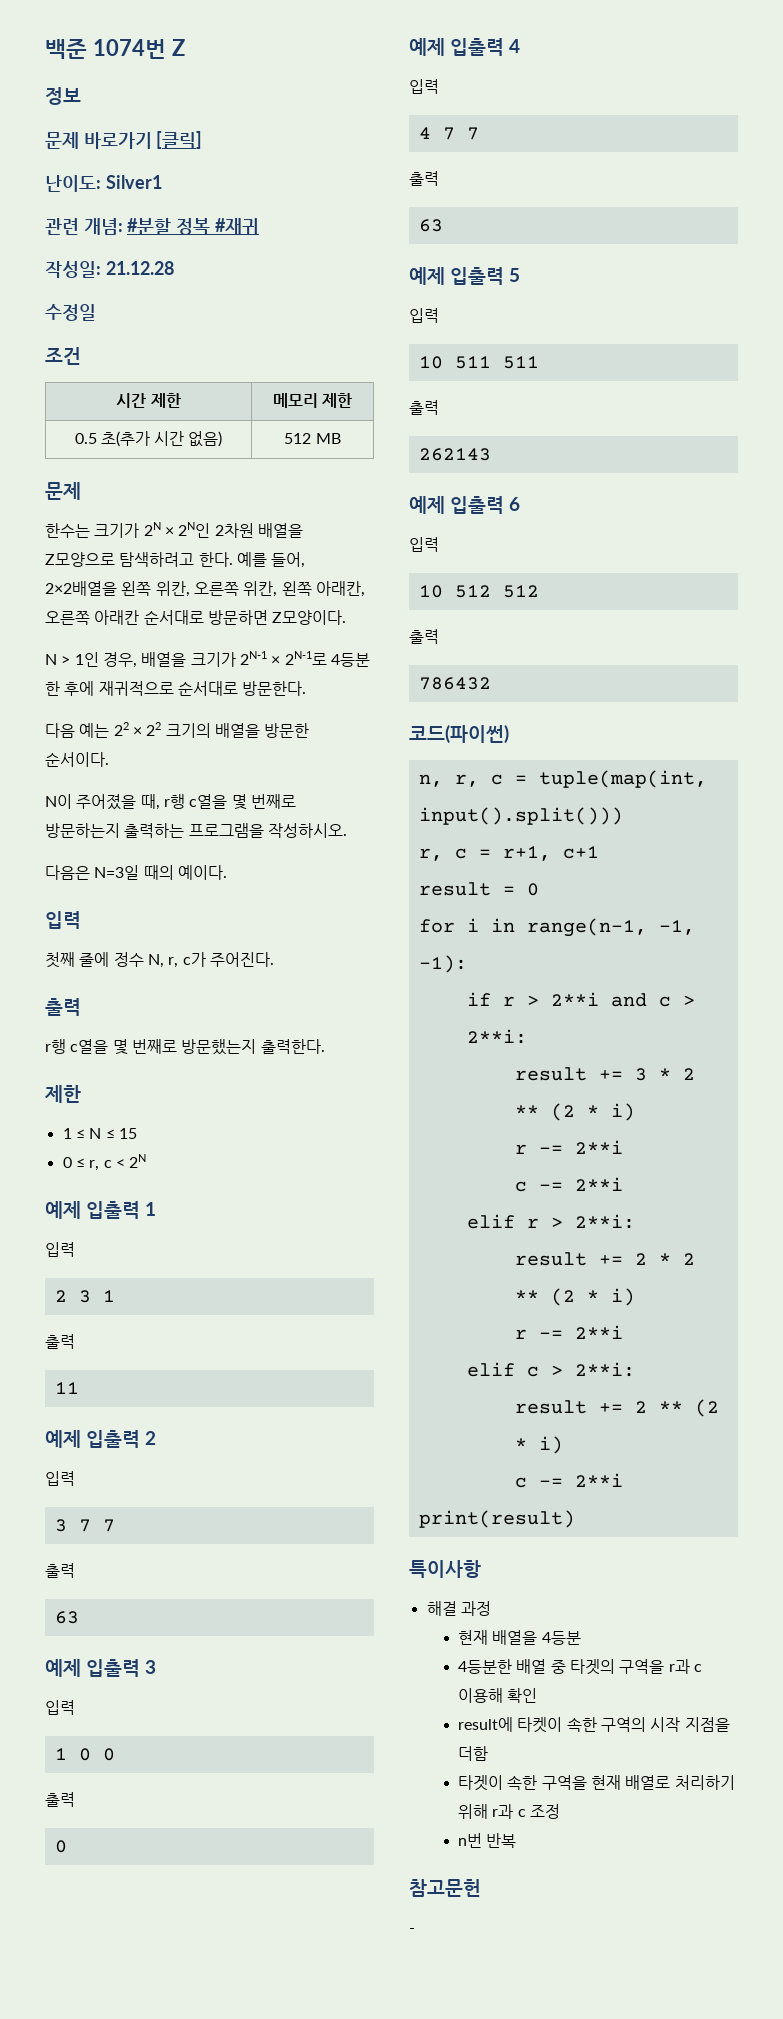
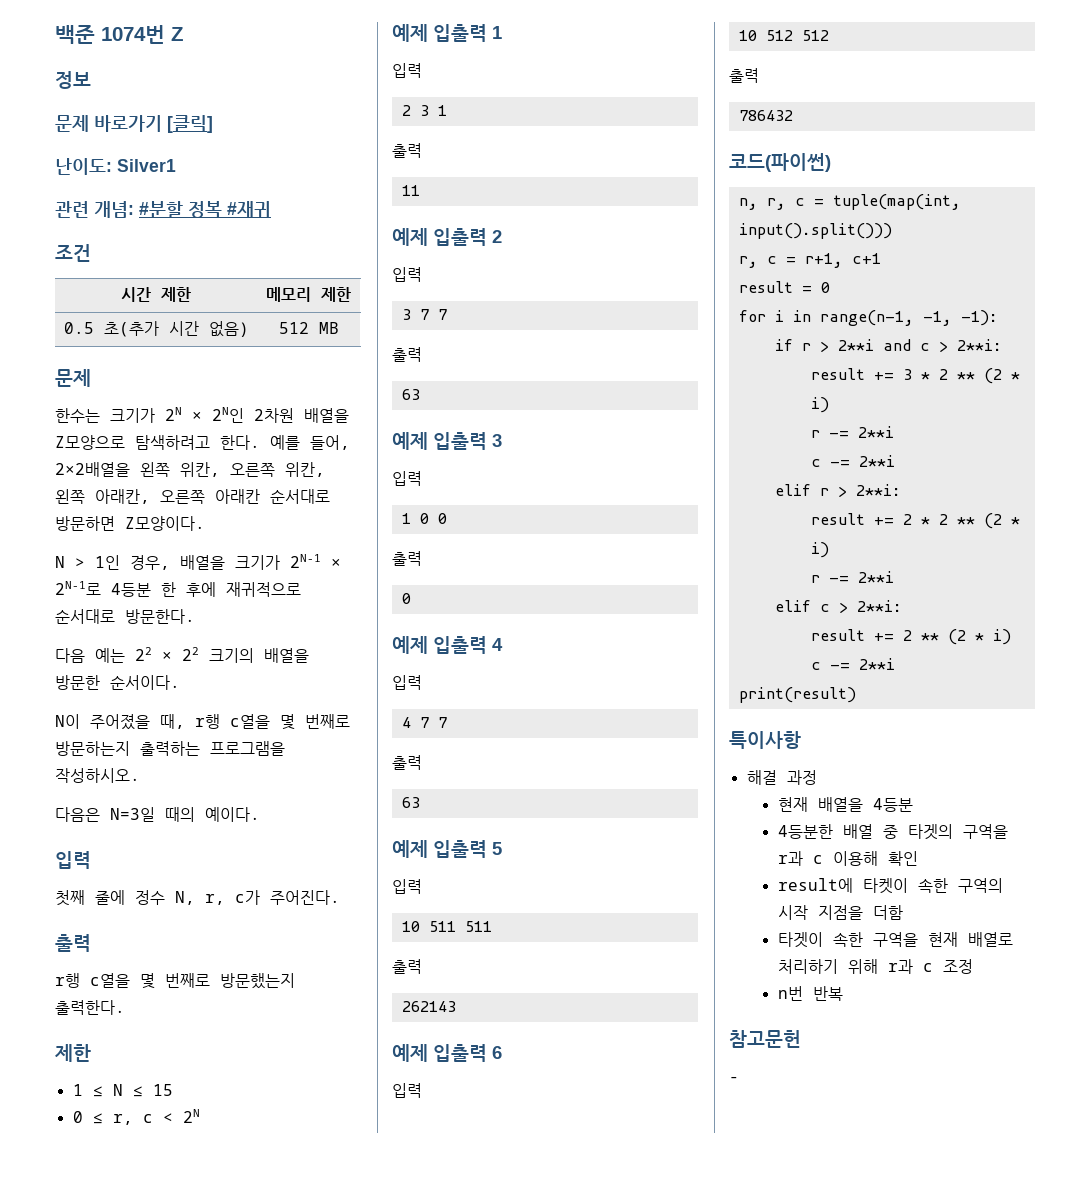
- 작성일: 21.12.28
- 수정일

